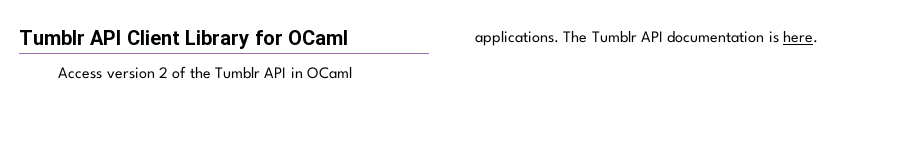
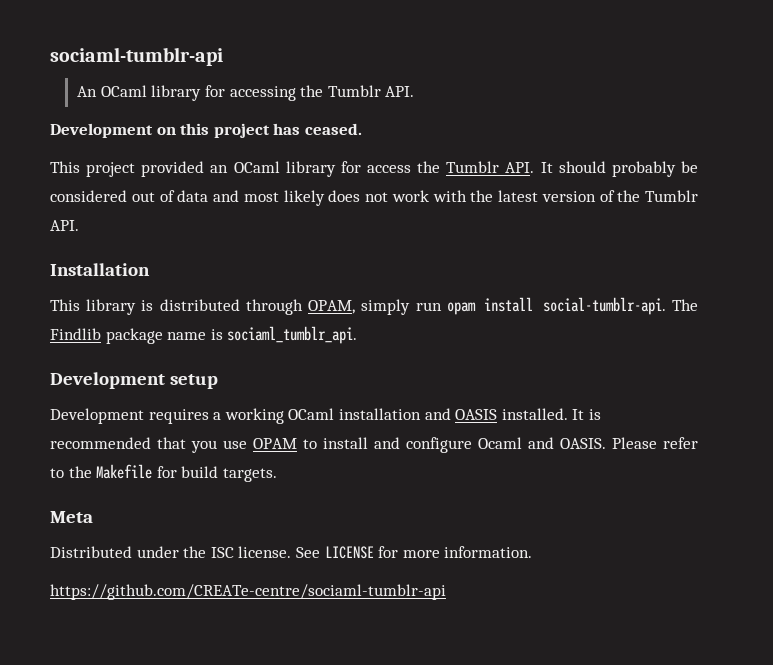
- Tumblr API Client Library for OCaml
- Access version 2 of the Tumblr API in OCaml applications. The Tumblr API documentation is here.
+ sociaml-tumblr-api
+ An OCaml library for accessing the Tumblr API.
+ Development on this project has ceased.
+ This project provided an OCaml library for access the Tumblr API. It should probably be considered out of data and most likely does not work with the latest version of the Tumblr API.
+ Installation
+ This library is distributed through OPAM, simply run opam install social-tumblr-api. The Findlib package name is sociaml_tumblr_api.
+ Development setup
+ Development requires a working OCaml installation and OASIS installed. It is recommended that you use OPAM to install and configure Ocaml and OASIS. Please refer to the Makefile for build targets.
+ Meta
+ Distributed under the ISC license. See LICENSE for more information.
+ https://github.com/CREATe-centre/sociaml-tumblr-api

